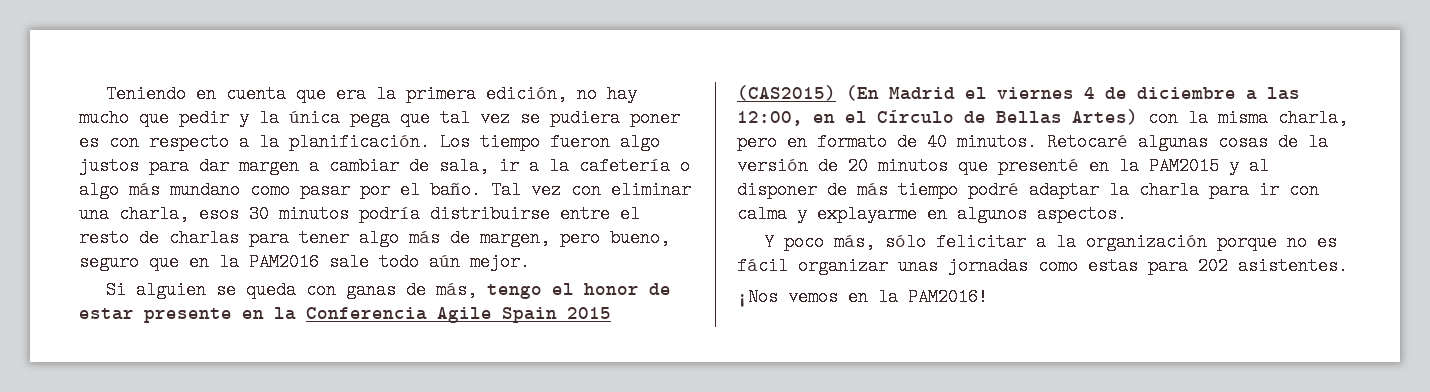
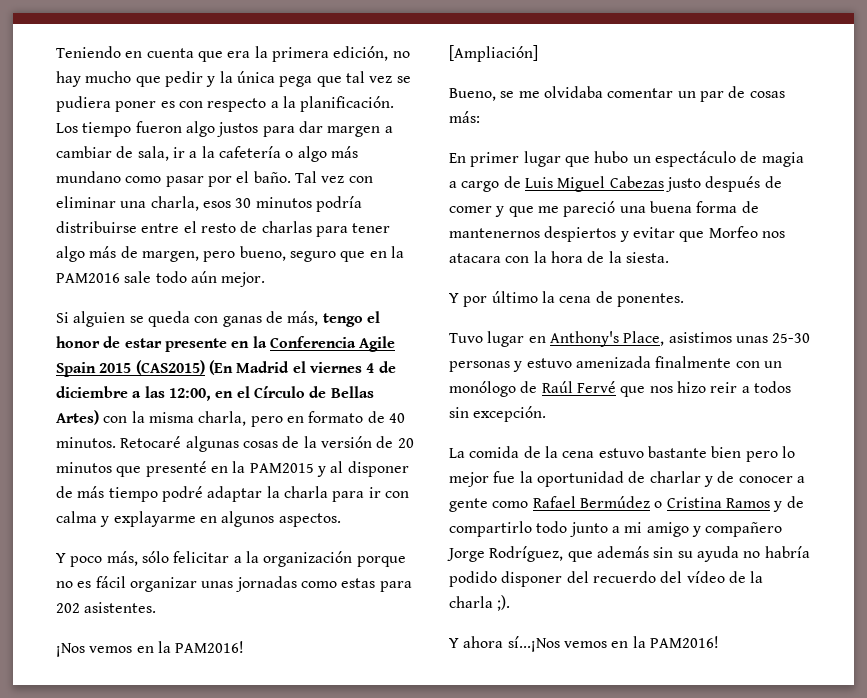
+ [Ampliación]
+ Bueno, se me olvidaba comentar un par de cosas más:
+ En primer lugar que hubo un espectáculo de magia a cargo de Luis Miguel Cabezas justo después de comer y que me pareció una buena forma de mantenernos despiertos y evitar que Morfeo nos atacara con la hora de la siesta.
+ Y por último la cena de ponentes.
+ Tuvo lugar en Anthony's Place, asistimos unas 25-30 personas y estuvo amenizada finalmente con un monólogo de Raúl Fervé que nos hizo reir a todos sin excepción.
+ La comida de la cena estuvo bastante bien pero lo mejor fue la oportunidad de charlar y de conocer a gente como Rafael Bermúdez o Cristina Ramos y de compartirlo todo junto a mi amigo y compañero Jorge Rodríguez, que además sin su ayuda no habría podido disponer del recuerdo del vídeo de la charla ;).
+ Y ahora sí...¡Nos vemos en la PAM2016!

